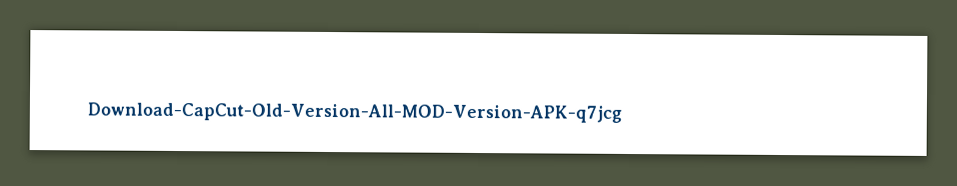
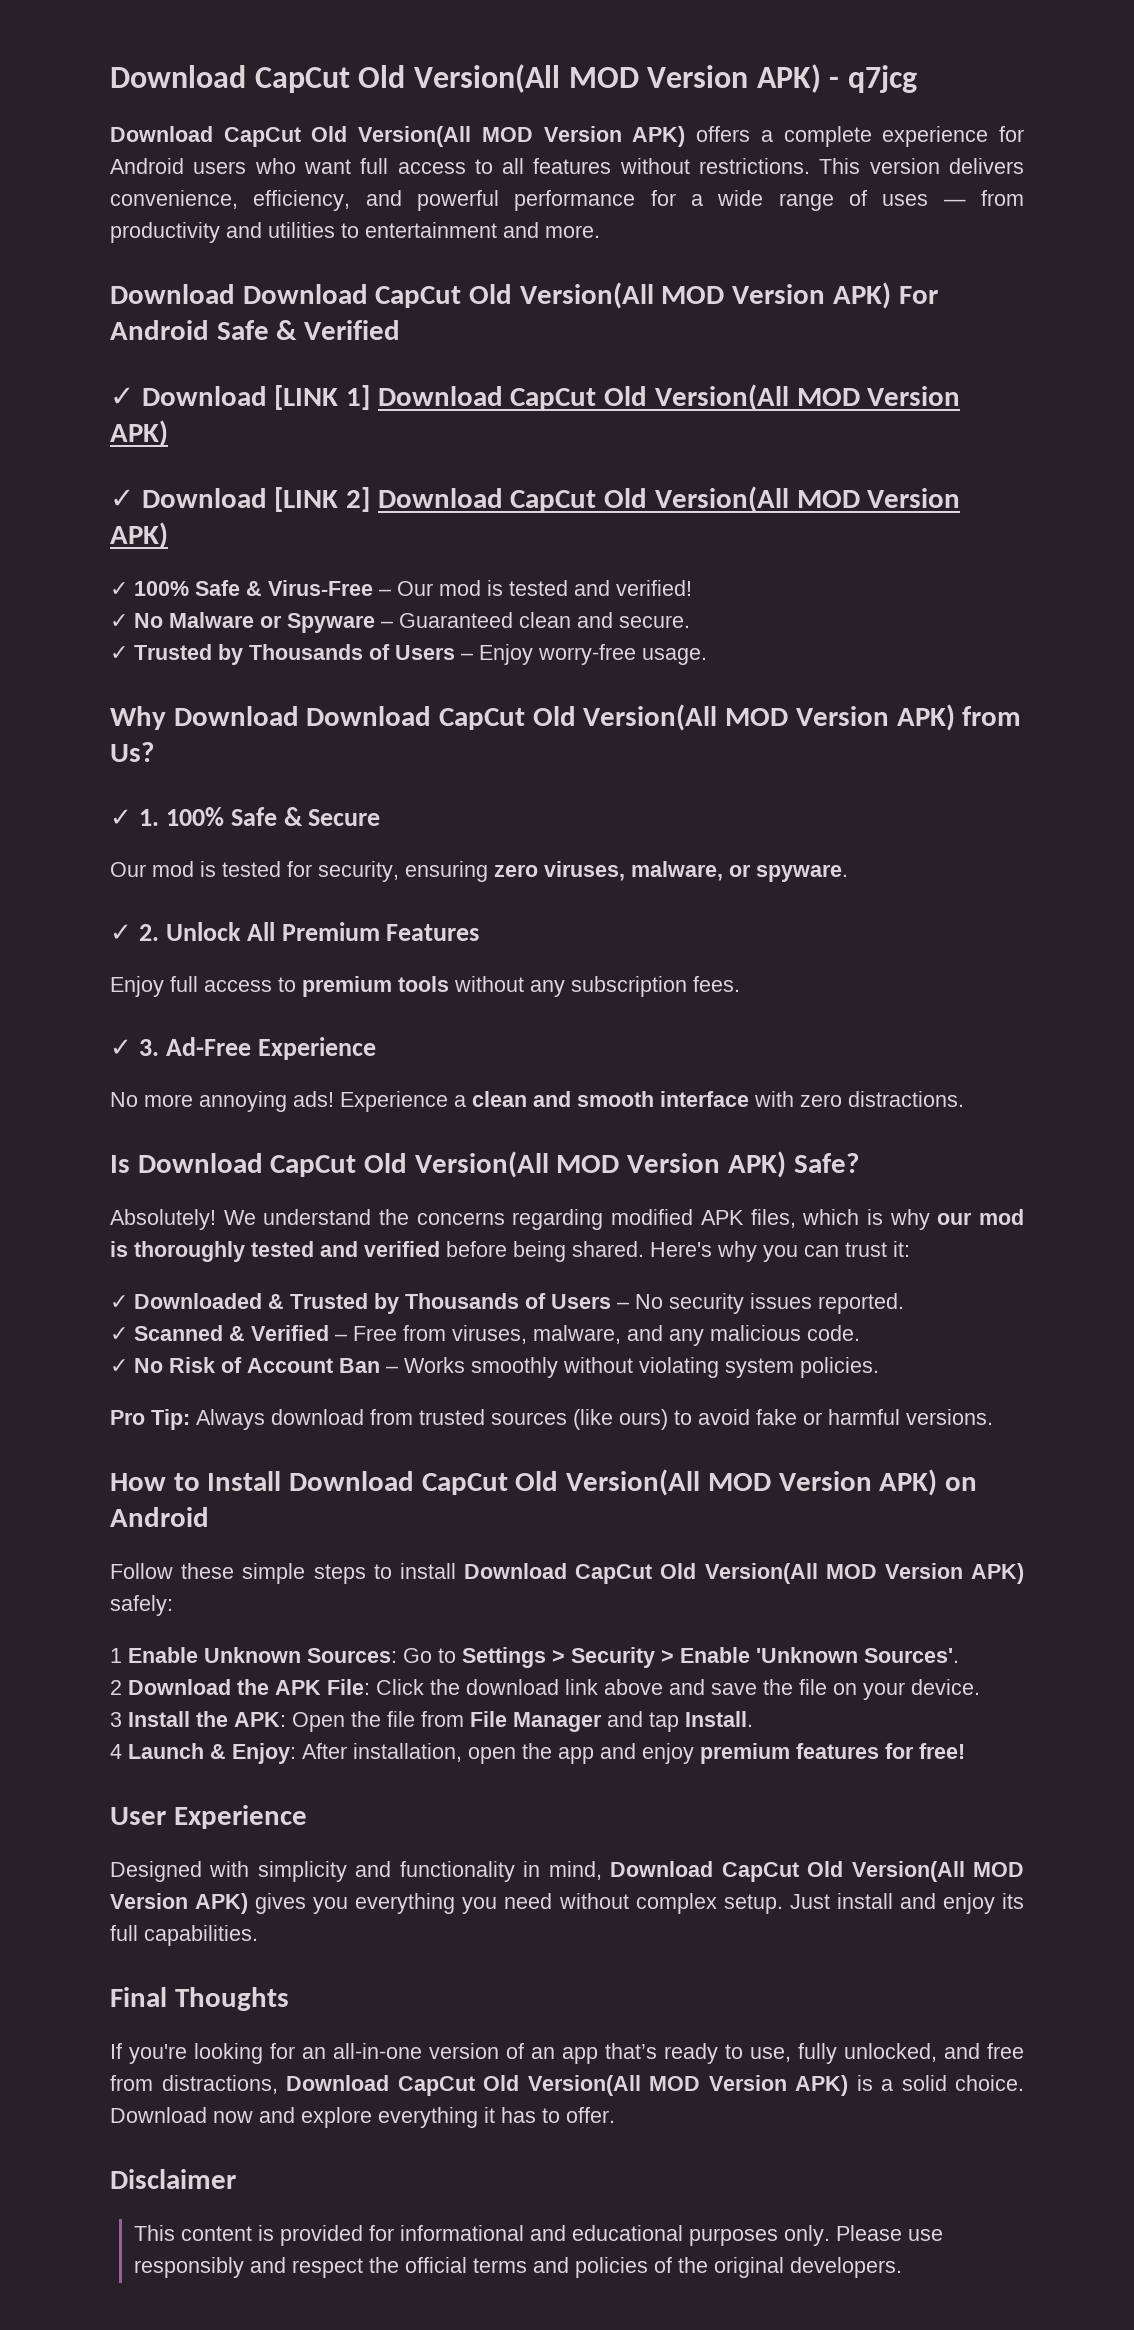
- Download-CapCut-Old-Version-All-MOD-Version-APK-q7jcg
+ Download CapCut Old Version(All MOD Version APK) - q7jcg
+ Download CapCut Old Version(All MOD Version APK) offers a complete experience for Android users who want full access to all features without restrictions. This version delivers convenience, efficiency, and powerful performance for a wide range of uses — from productivity and utilities to entertainment and more.
+ Download Download CapCut Old Version(All MOD Version APK) For Android Safe & Verified
+ ✓ Download [LINK 1] Download CapCut Old Version(All MOD Version APK)
+ ✓ Download [LINK 2] Download CapCut Old Version(All MOD Version APK)
+ ✓ 100% Safe & Virus-Free – Our mod is tested and verified!
+ ✓ No Malware or Spyware – Guaranteed clean and secure.
+ ✓ Trusted by Thousands of Users – Enjoy worry-free usage.
+ Why Download Download CapCut Old Version(All MOD Version APK) from Us?
+ ✓ 1. 100% Safe & Secure
+ Our mod is tested for security, ensuring zero viruses, malware, or spyware.
+ ✓ 2. Unlock All Premium Features
+ Enjoy full access to premium tools without any subscription fees.
+ ✓ 3. Ad-Free Experience
+ No more annoying ads! Experience a clean and smooth interface with zero distractions.
+ Is Download CapCut Old Version(All MOD Version APK) Safe?
+ Absolutely! We understand the concerns regarding modified APK files, which is why our mod is thoroughly tested and verified before being shared. Here's why you can trust it:
+ ✓ Downloaded & Trusted by Thousands of Users – No security issues reported.
+ ✓ Scanned & Verified – Free from viruses, malware, and any malicious code.
+ ✓ No Risk of Account Ban – Works smoothly without violating system policies.
+ Pro Tip: Always download from trusted sources (like ours) to avoid fake or harmful versions.
+ How to Install Download CapCut Old Version(All MOD Version APK) on Android
+ Follow these simple steps to install Download CapCut Old Version(All MOD Version APK) safely:
+ 1 Enable Unknown Sources: Go to Settings > Security > Enable 'Unknown Sources'.
+ 2 Download the APK File: Click the download link above and save the file on your device.
+ 3 Install the APK: Open the file from File Manager and tap Install.
+ 4 Launch & Enjoy: After installation, open the app and enjoy premium features for free!
+ User Experience
+ Designed with simplicity and functionality in mind, Download CapCut Old Version(All MOD Version APK) gives you everything you need without complex setup. Just install and enjoy its full capabilities.
+ Final Thoughts
+ If you're looking for an all-in-one version of an app that’s ready to use, fully unlocked, and free from distractions, Download CapCut Old Version(All MOD Version APK) is a solid choice. Download now and explore everything it has to offer.
+ Disclaimer
+ This content is provided for informational and educational purposes only. Please use responsibly and respect the official terms and policies of the original developers.

